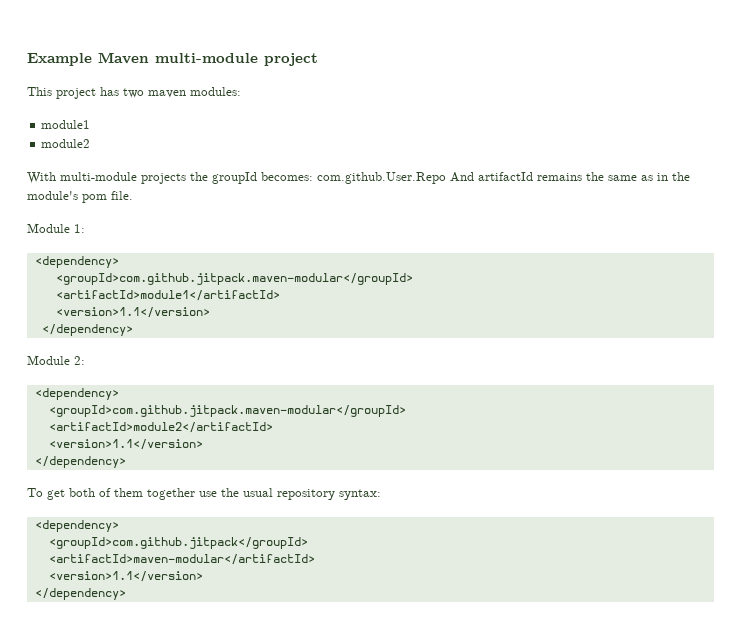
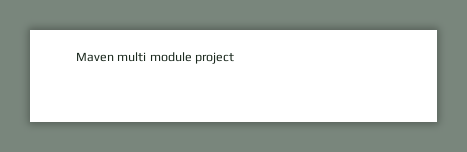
- Example Maven multi-module project
- This project has two maven modules:
- module1
- module2
- With multi-module projects the groupId becomes: com.github.User.Repo And artifactId remains the same as in the module's pom file.
- Module 1:
- <dependency>
- <groupId>com.github.jitpack.maven-modular</groupId>
- <artifactId>module1</artifactId>
- <version>1.1</version>
- </dependency>
- Module 2:
- <dependency>
- <groupId>com.github.jitpack.maven-modular</groupId>
- <artifactId>module2</artifactId>
- <version>1.1</version>
- </dependency>
- To get both of them together use the usual repository syntax:
- <dependency>
- <groupId>com.github.jitpack</groupId>
- <artifactId>maven-modular</artifactId>
- <version>1.1</version>
- </dependency>
+ Maven multi module project

